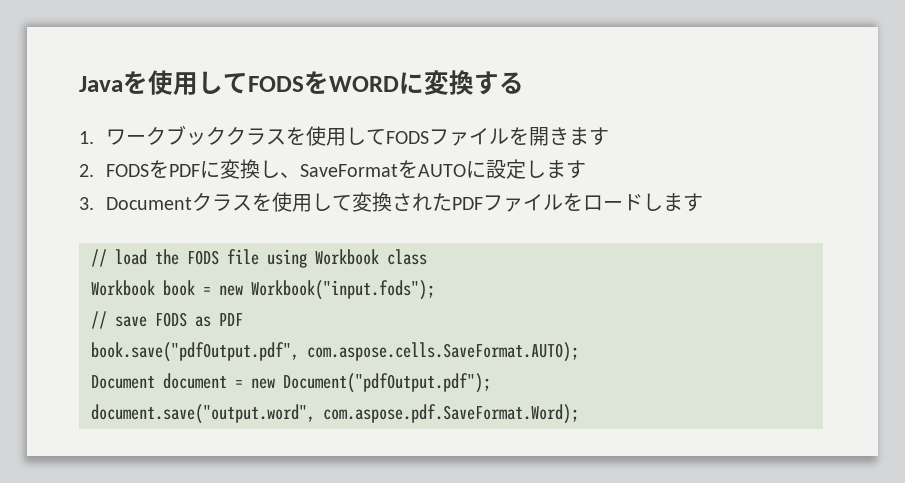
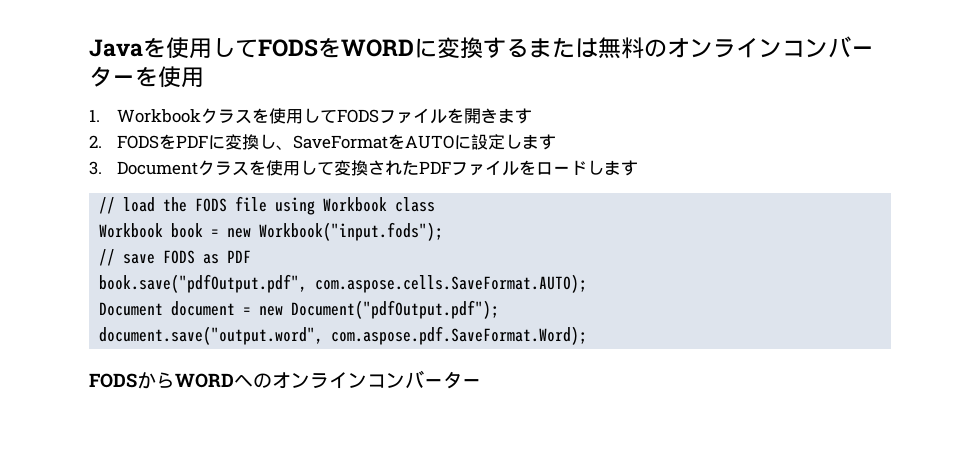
- Javaを使用してFODSをWORDに変換する
- 1.ワークブッククラスを使用してFODSファイルを開きます
+ Javaを使用してFODSをWORDに変換するまたは無料のオンラインコンバーターを使用
+ 1. Workbookクラスを使用してFODSファイルを開きます
+ FODSからWORDへのオンラインコンバーター

